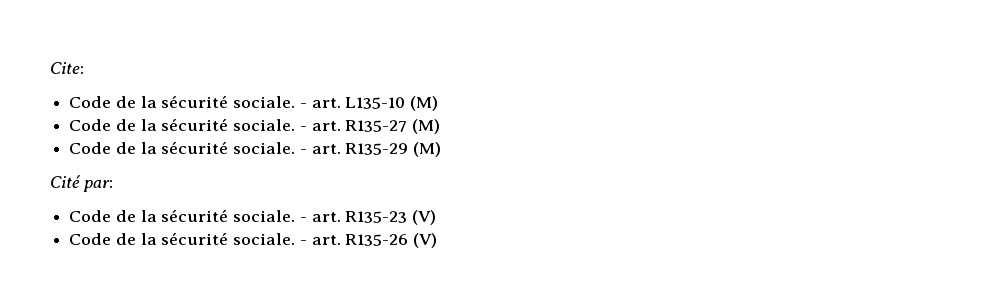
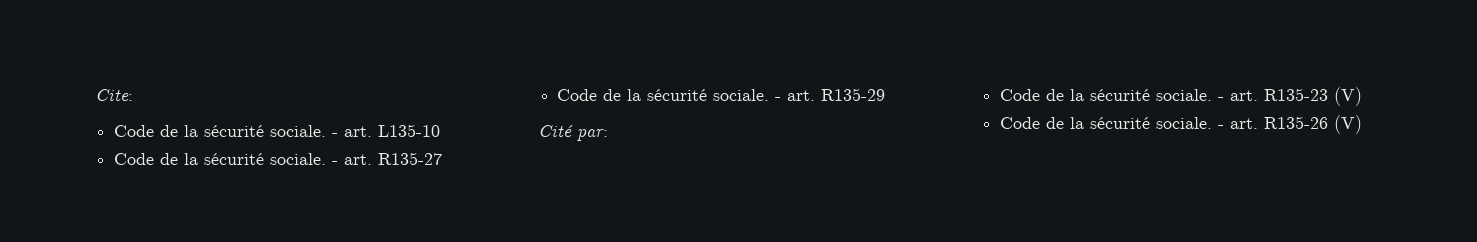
- - art. L135-10 (M)
+ - art. L135-10
- - art. R135-27 (M)
+ - art. R135-27
- - art. R135-29 (M)
+ - art. R135-29

